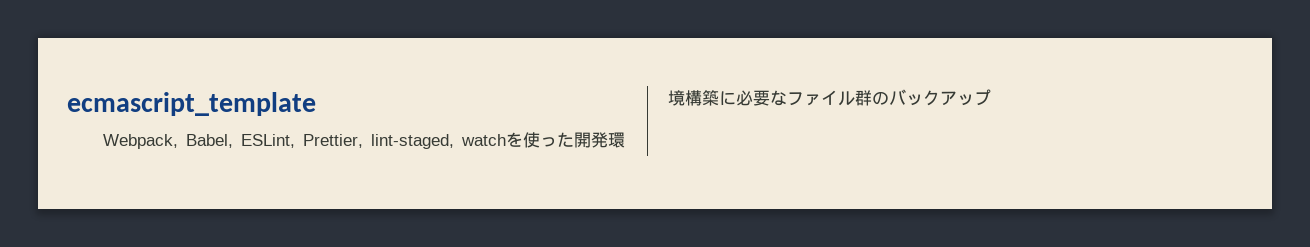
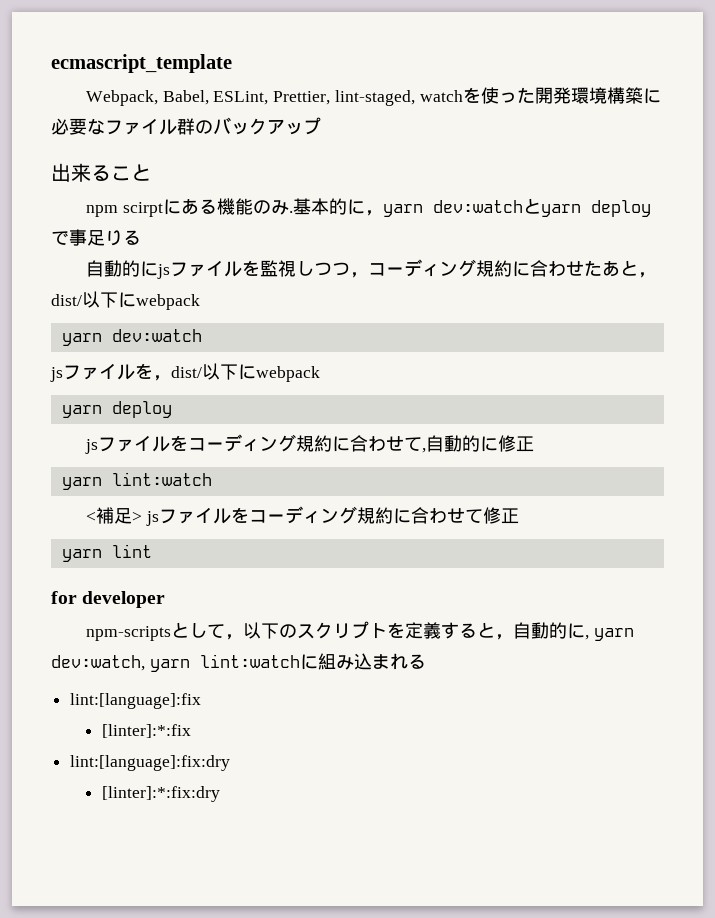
+ 出来ること
+ npm scirptにある機能のみ.基本的に，yarn dev:watchとyarn deployで事足りる
+ 自動的にjsファイルを監視しつつ，コーディング規約に合わせたあと，dist/以下にwebpack
+ yarn dev:watch
+ jsファイルを，dist/以下にwebpack
+ yarn deploy
+ jsファイルをコーディング規約に合わせて,自動的に修正
+ yarn lint:watch
+ <補足> jsファイルをコーディング規約に合わせて修正
+ yarn lint
+ for developer
+ npm-scriptsとして，以下のスクリプトを定義すると，自動的に, yarn dev:watch, yarn lint:watchに組み込まれる
+ lint:[language]:fix
+ [linter]:*:fix
+ lint:[language]:fix:dry
+ [linter]:*:fix:dry

